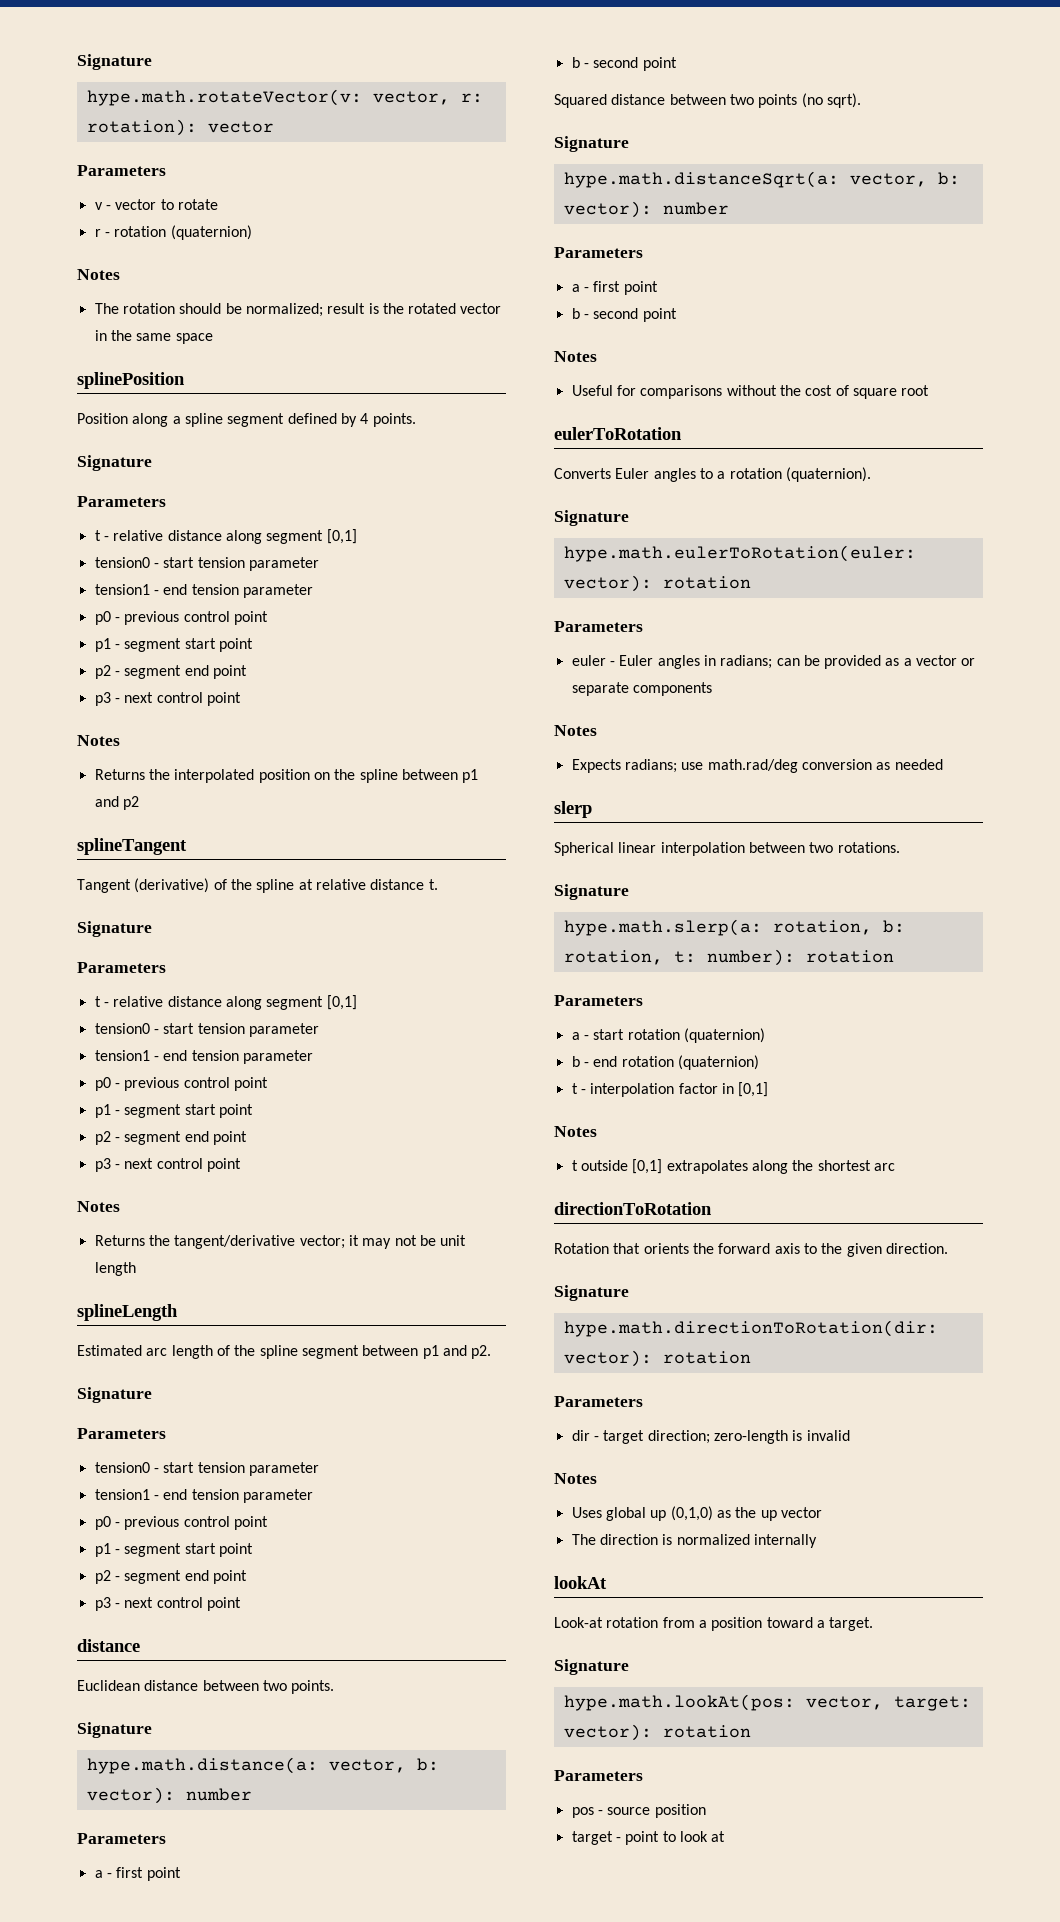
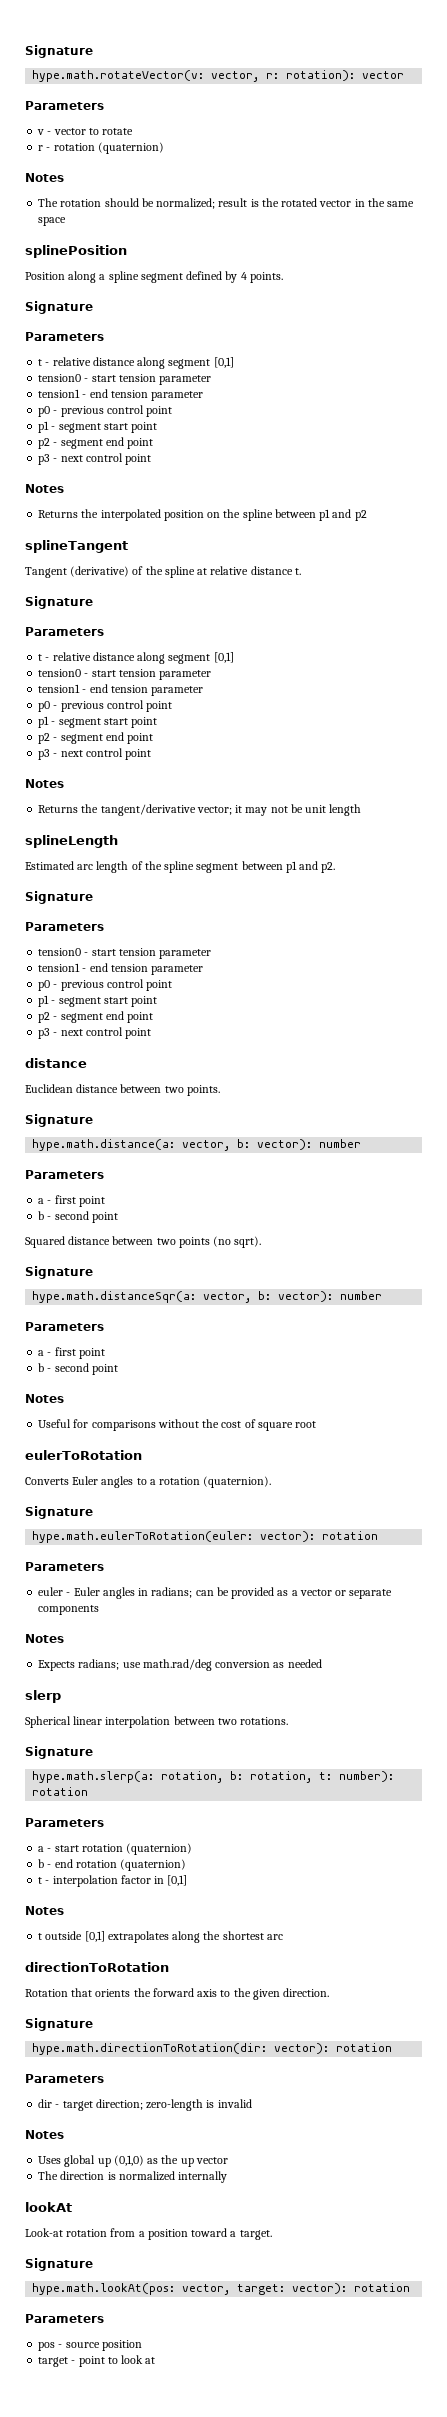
- hype.math.distanceSqrt(a: vector, b: vector): number
+ hype.math.distanceSqr(a: vector, b: vector): number

